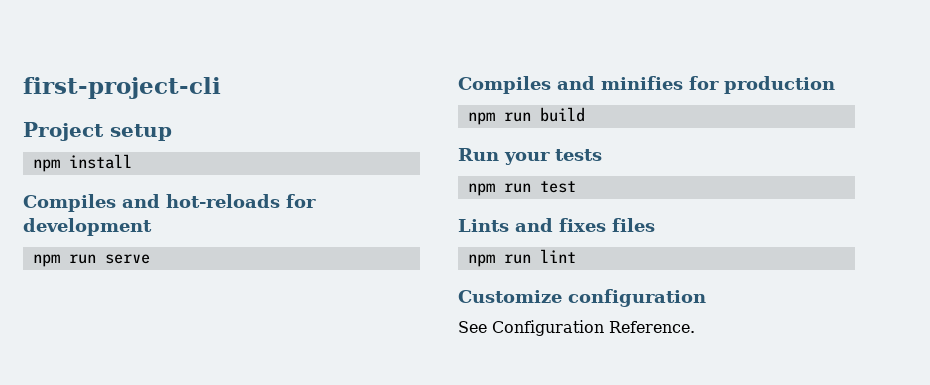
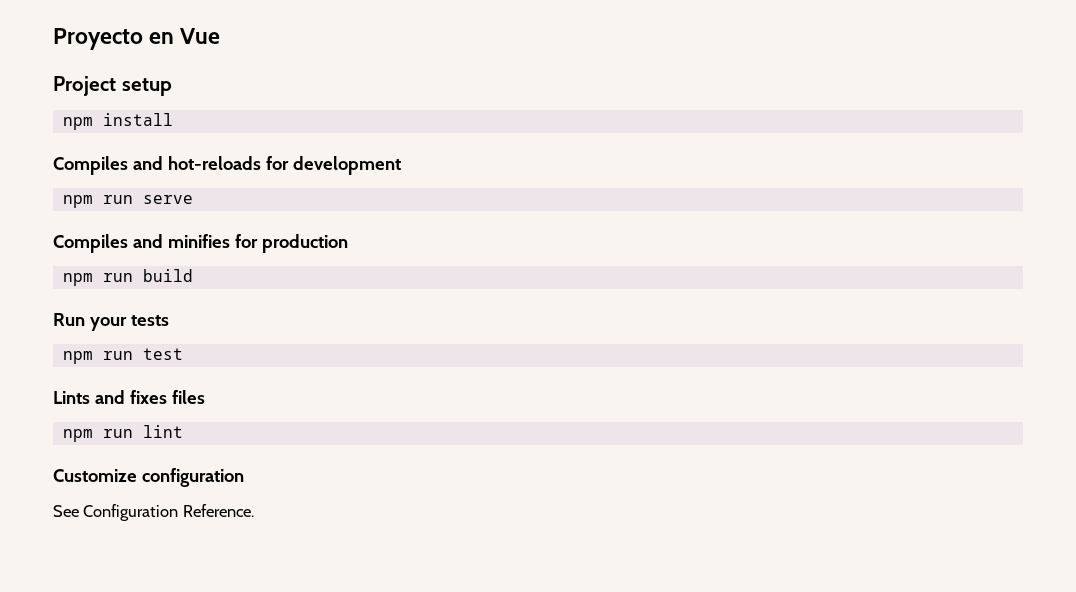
- first-project-cli
+ Proyecto en Vue

